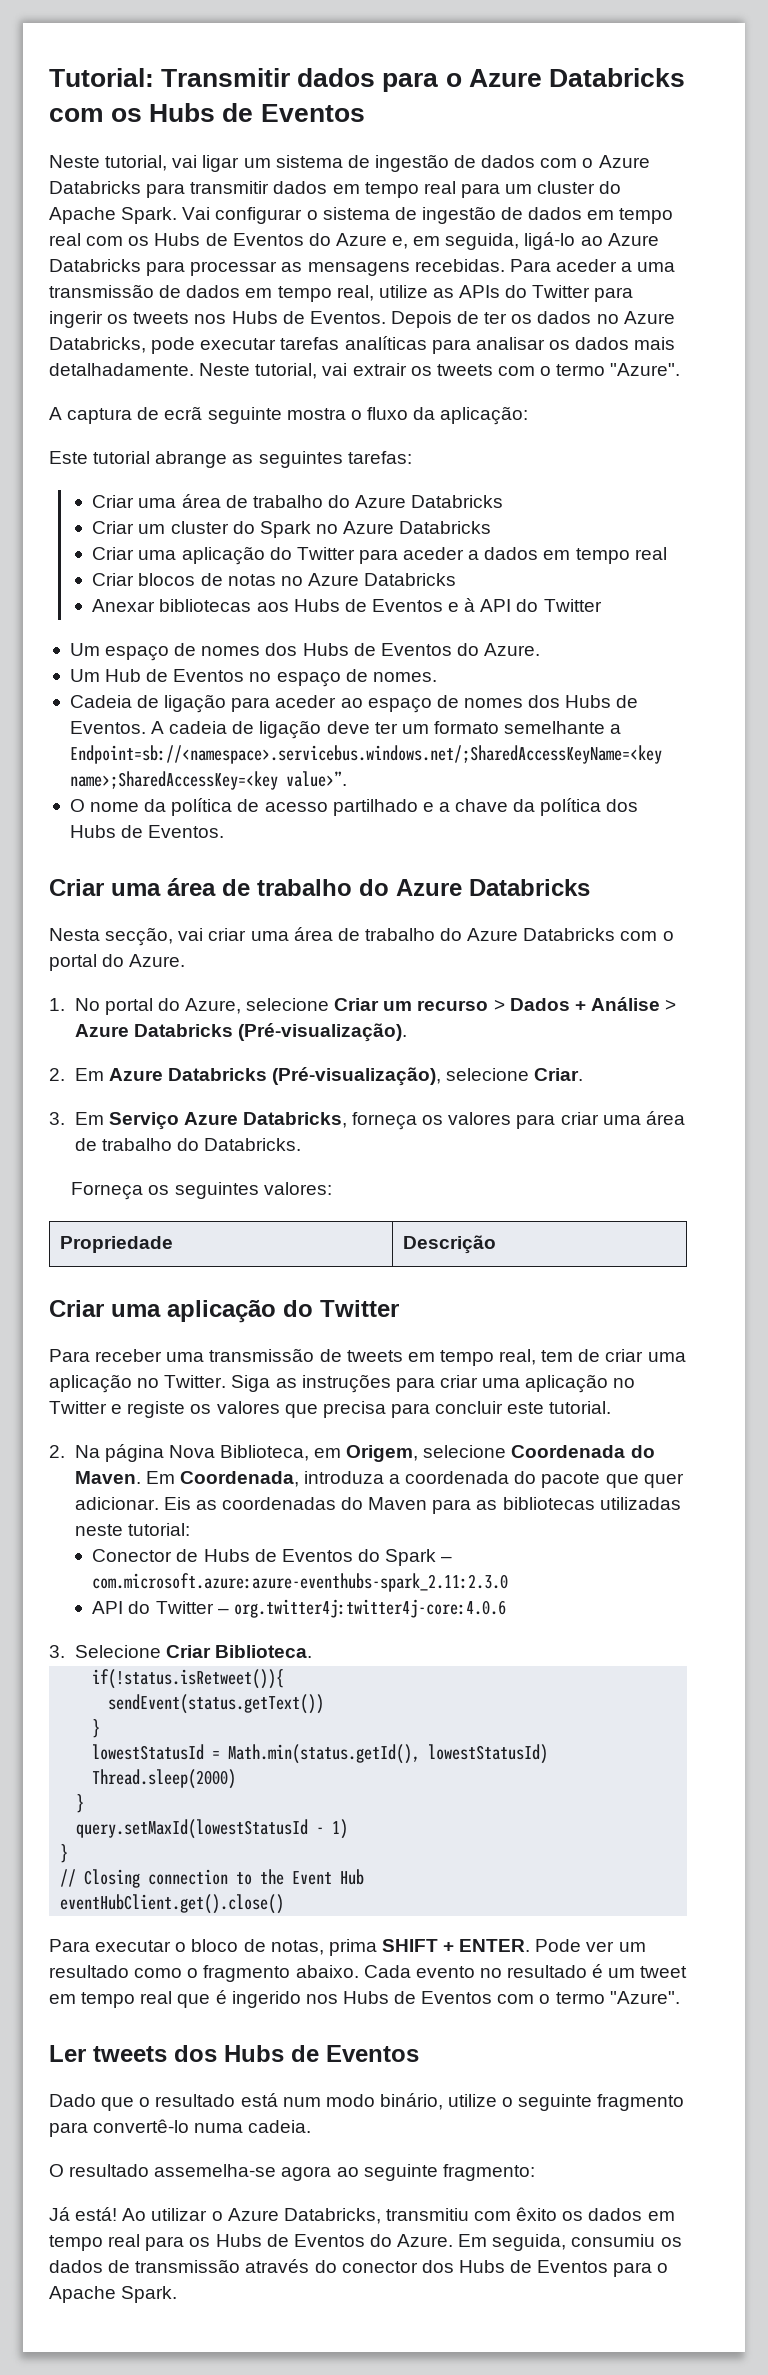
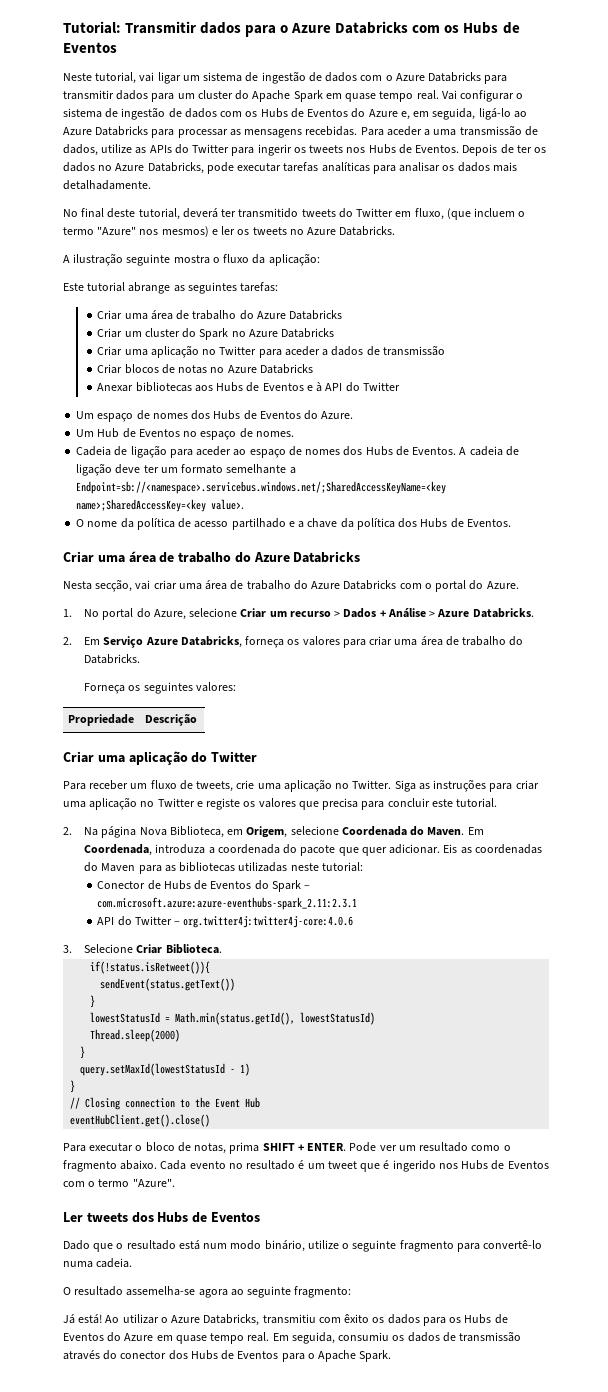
- Neste tutorial, vai ligar um sistema de ingestão de dados com o Azure Databricks para transmitir dados em tempo real para um cluster do Apache Spark.
+ Neste tutorial, vai ligar um sistema de ingestão de dados com o Azure Databricks para transmitir dados para um cluster do Apache Spark em quase tempo real.
- Vai configurar o sistema de ingestão de dados em tempo real com os Hubs de Eventos do Azure e, em seguida, ligá-lo ao Azure Databricks para processar as mensagens recebidas.
+ Vai configurar o sistema de ingestão de dados com os Hubs de Eventos do Azure e, em seguida, ligá-lo ao Azure Databricks para processar as mensagens recebidas.
- Para aceder a uma transmissão de dados em tempo real, utilize as APIs do Twitter para ingerir os tweets nos Hubs de Eventos.
+ Para aceder a uma transmissão de dados, utilize as APIs do Twitter para ingerir os tweets nos Hubs de Eventos.
- Depois de ter os dados no Azure Databricks, pode executar tarefas analíticas para analisar os dados mais detalhadamente. Neste tutorial, vai extrair os tweets com o termo "Azure".
- A captura de ecrã seguinte mostra o fluxo da aplicação:
+ Depois de ter os dados no Azure Databricks, pode executar tarefas analíticas para analisar os dados mais detalhadamente.
+ No final deste tutorial, deverá ter transmitido tweets do Twitter em fluxo, (que incluem o termo "Azure" nos mesmos) e ler os tweets no Azure Databricks.
+ A ilustração seguinte mostra o fluxo da aplicação:
- Criar uma aplicação do Twitter para aceder a dados em tempo real
+ Criar uma aplicação no Twitter para aceder a dados de transmissão
- A cadeia de ligação deve ter um formato semelhante a Endpoint=sb://<namespace>.servicebus.windows.net/;SharedAccessKeyName=<key name>;SharedAccessKey=<key value>”.
+ A cadeia de ligação deve ter um formato semelhante a Endpoint=sb://<namespace>.servicebus.windows.net/;SharedAccessKeyName=<key name>;SharedAccessKey=<key value>.
- 1. No portal do Azure, selecione Criar um recurso > Dados + Análise > Azure Databricks (Pré-visualização).
- 2. Em Azure Databricks (Pré-visualização), selecione Criar.
- 3. Em Serviço Azure Databricks, forneça os valores para criar uma área de trabalho do Databricks.
+ 1. No portal do Azure, selecione Criar um recurso > Dados + Análise > Azure Databricks.
+ 2. Em Serviço Azure Databricks, forneça os valores para criar uma área de trabalho do Databricks.
- Para receber uma transmissão de tweets em tempo real, tem de criar uma aplicação no Twitter.
+ Para receber um fluxo de tweets, crie uma aplicação no Twitter.
- Conector de Hubs de Eventos do Spark – com.microsoft.azure:azure-eventhubs-spark_2.11:2.3.0
+ Conector de Hubs de Eventos do Spark – com.microsoft.azure:azure-eventhubs-spark_2.11:2.3.1
- Cada evento no resultado é um tweet em tempo real que é ingerido nos Hubs de Eventos com o termo "Azure".
+ Cada evento no resultado é um tweet que é ingerido nos Hubs de Eventos com o termo "Azure".
- Ao utilizar o Azure Databricks, transmitiu com êxito os dados em tempo real para os Hubs de Eventos do Azure.
+ Ao utilizar o Azure Databricks, transmitiu com êxito os dados para os Hubs de Eventos do Azure em quase tempo real.

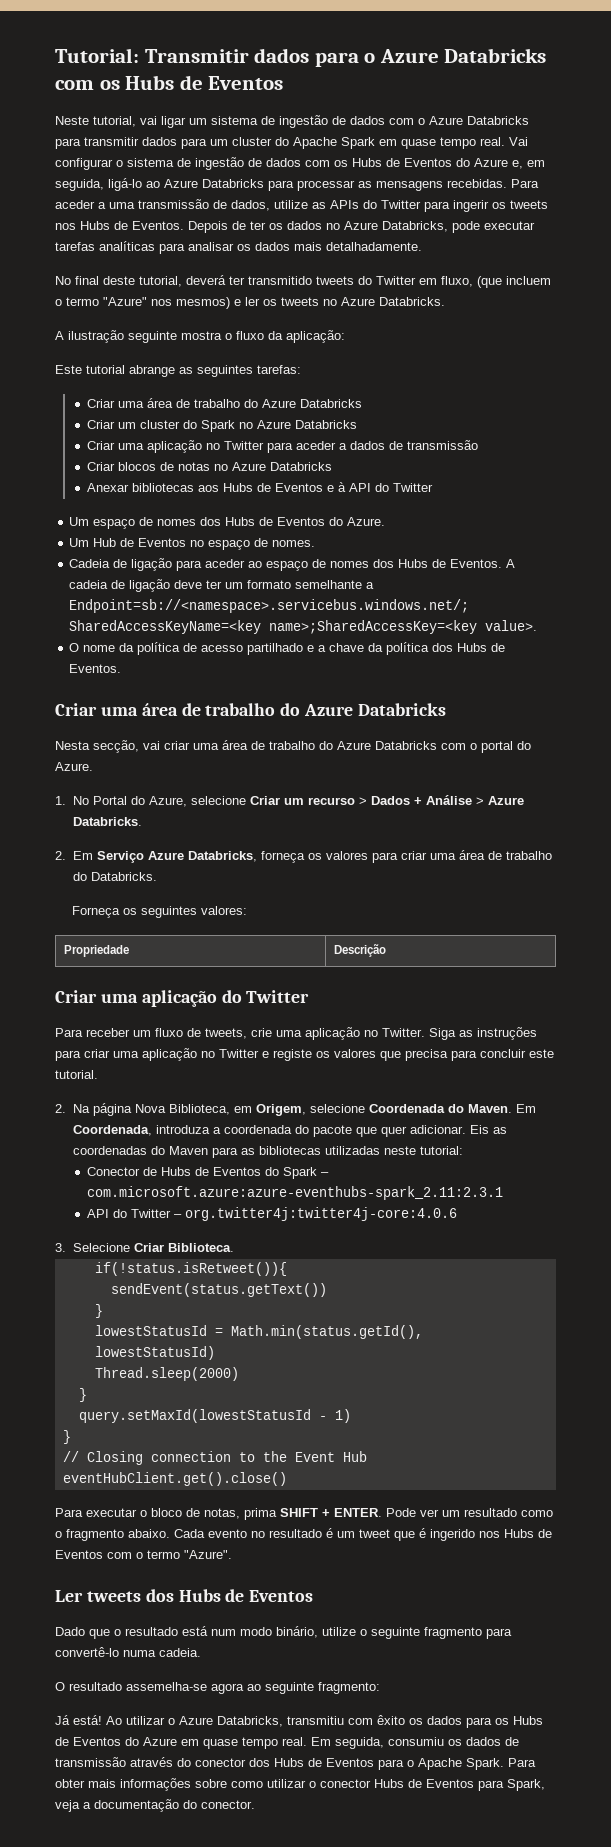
- 1. No portal do Azure, selecione Criar um recurso > Dados + Análise > Azure Databricks.
+ 1. No Portal do Azure, selecione Criar um recurso > Dados + Análise > Azure Databricks.
+ Para obter mais informações sobre como utilizar o conector Hubs de Eventos para Spark, veja a documentação do conector.

